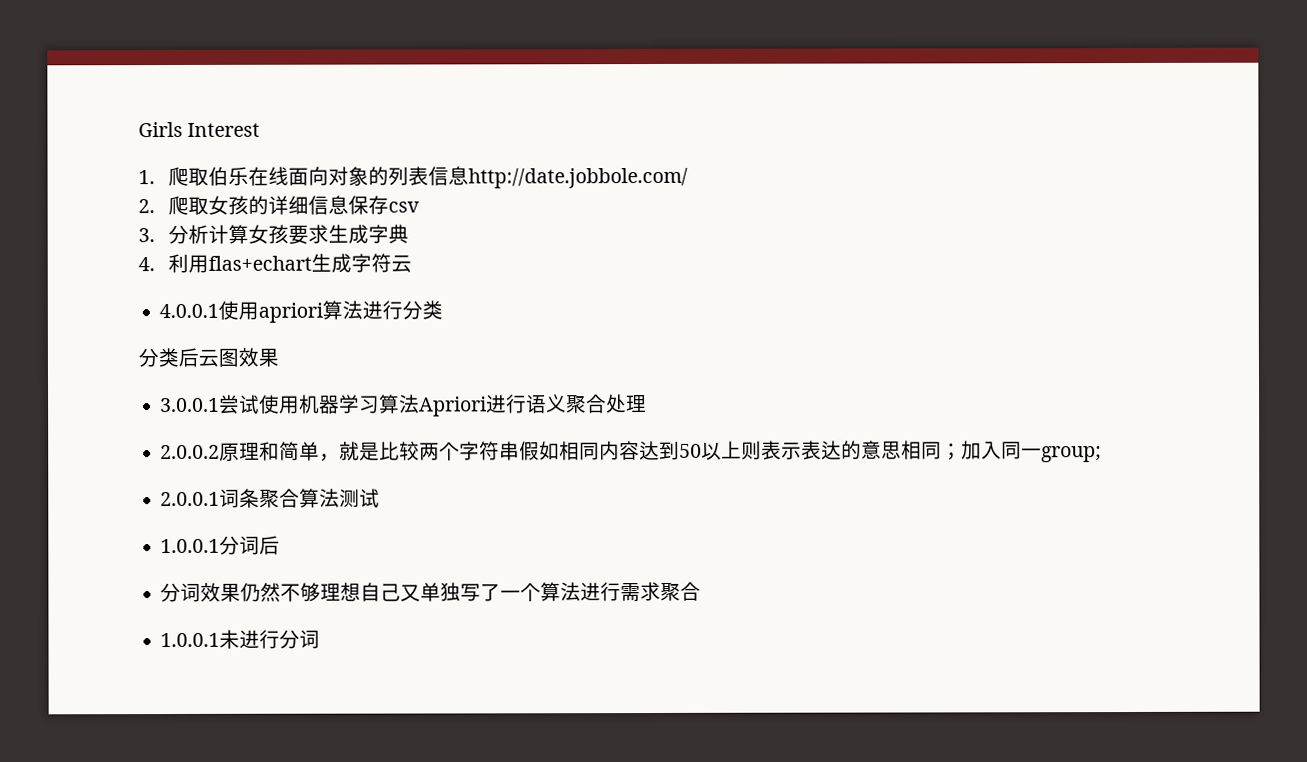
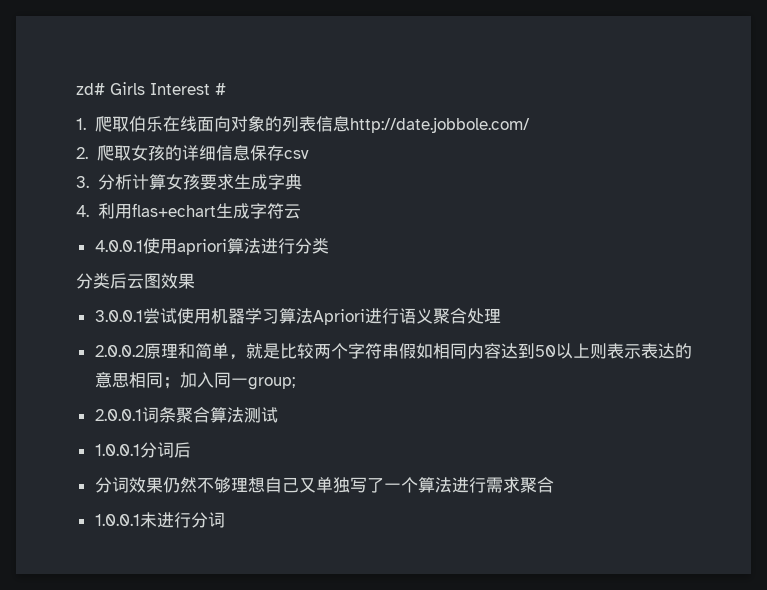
- Girls Interest
+ zd# Girls Interest #

